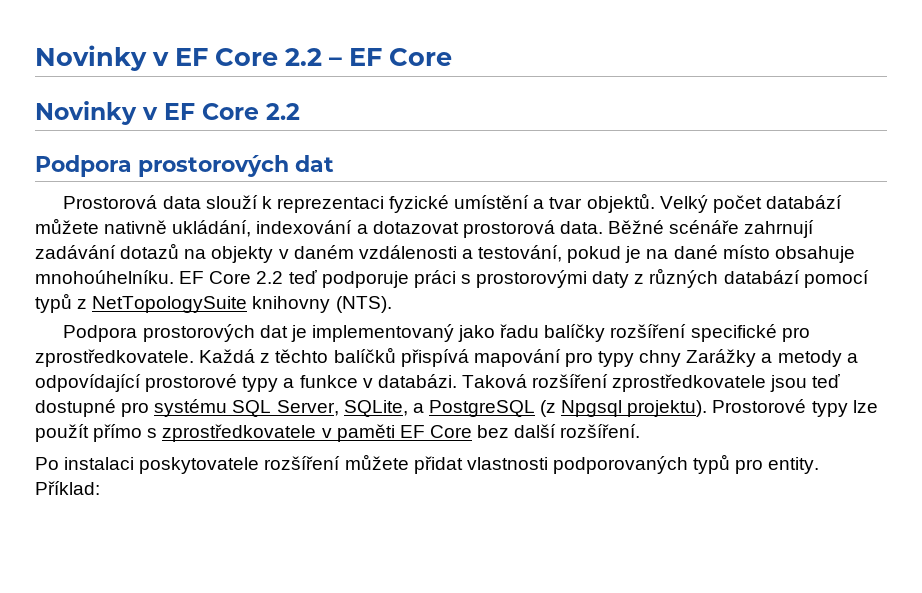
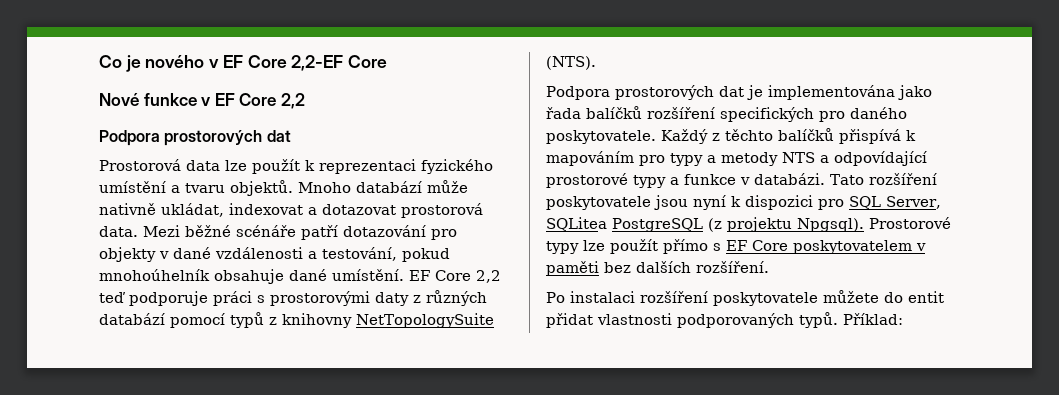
- Novinky v EF Core 2.2 – EF Core
- Novinky v EF Core 2.2
+ Co je nového v EF Core 2,2-EF Core
+ Nové funkce v EF Core 2,2
- Prostorová data slouží k reprezentaci fyzické umístění a tvar objektů. Velký počet databází můžete nativně ukládání, indexování a dotazovat prostorová data. Běžné scénáře zahrnují zadávání dotazů na objekty v daném vzdálenosti a testování, pokud je na dané místo obsahuje mnohoúhelníku. EF Core 2.2 teď podporuje práci s prostorovými daty z různých databází pomocí typů z NetTopologySuite knihovny (NTS).
+ Prostorová data lze použít k reprezentaci fyzického umístění a tvaru objektů. Mnoho databází může nativně ukládat, indexovat a dotazovat prostorová data. Mezi běžné scénáře patří dotazování pro objekty v dané vzdálenosti a testování, pokud mnohoúhelník obsahuje dané umístění. EF Core 2,2 teď podporuje práci s prostorovými daty z různých databází pomocí typů z knihovny NetTopologySuite (NTS).
- Podpora prostorových dat je implementovaný jako řadu balíčky rozšíření specifické pro zprostředkovatele. Každá z těchto balíčků přispívá mapování pro typy chny Zarážky a metody a odpovídající prostorové typy a funkce v databázi.
+ Podpora prostorových dat je implementována jako řada balíčků rozšíření specifických pro daného poskytovatele. Každý z těchto balíčků přispívá k mapováním pro typy a metody NTS a odpovídající prostorové typy a funkce v databázi.
- Taková rozšíření zprostředkovatele jsou teď dostupné pro systému SQL Server, SQLite, a PostgreSQL (z Npgsql projektu).
+ Tato rozšíření poskytovatele jsou nyní k dispozici pro SQL Server, SQLitea PostgreSQL (z projektu Npgsql).
- Prostorové typy lze použít přímo s zprostředkovatele v paměti EF Core bez další rozšíření.
- Po instalaci poskytovatele rozšíření můžete přidat vlastnosti podporovaných typů pro entity.
+ Prostorové typy lze použít přímo s EF Core poskytovatelem v paměti bez dalších rozšíření.
+ Po instalaci rozšíření poskytovatele můžete do entit přidat vlastnosti podporovaných typů.

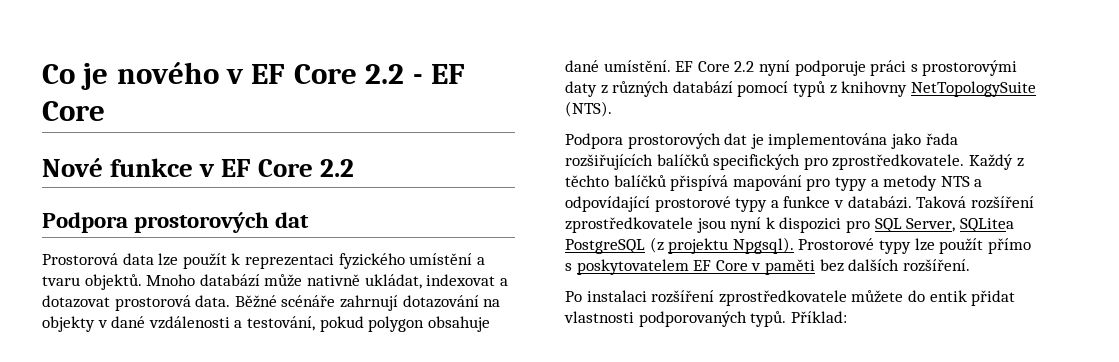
- Co je nového v EF Core 2,2-EF Core
+ Co je nového v EF Core 2.2 - EF Core
- Nové funkce v EF Core 2,2
+ Nové funkce v EF Core 2.2
- Mezi běžné scénáře patří dotazování pro objekty v dané vzdálenosti a testování, pokud mnohoúhelník obsahuje dané umístění.
+ Běžné scénáře zahrnují dotazování na objekty v dané vzdálenosti a testování, pokud polygon obsahuje dané umístění.
- EF Core 2,2 teď podporuje práci s prostorovými daty z různých databází pomocí typů z knihovny NetTopologySuite (NTS).
+ EF Core 2.2 nyní podporuje práci s prostorovými daty z různých databází pomocí typů z knihovny NetTopologySuite (NTS).
- Podpora prostorových dat je implementována jako řada balíčků rozšíření specifických pro daného poskytovatele.
+ Podpora prostorových dat je implementována jako řada rozšiřujících balíčků specifických pro zprostředkovatele.
- Každý z těchto balíčků přispívá k mapováním pro typy a metody NTS a odpovídající prostorové typy a funkce v databázi.
+ Každý z těchto balíčků přispívá mapování pro typy a metody NTS a odpovídající prostorové typy a funkce v databázi.
- Tato rozšíření poskytovatele jsou nyní k dispozici pro SQL Server, SQLitea PostgreSQL (z projektu Npgsql).
+ Taková rozšíření zprostředkovatele jsou nyní k dispozici pro SQL Server, SQLitea PostgreSQL (z projektu Npgsql).
- Prostorové typy lze použít přímo s EF Core poskytovatelem v paměti bez dalších rozšíření.
+ Prostorové typy lze použít přímo s poskytovatelem EF Core v paměti bez dalších rozšíření.
- Po instalaci rozšíření poskytovatele můžete do entit přidat vlastnosti podporovaných typů.
+ Po instalaci rozšíření zprostředkovatele můžete do entik přidat vlastnosti podporovaných typů.

